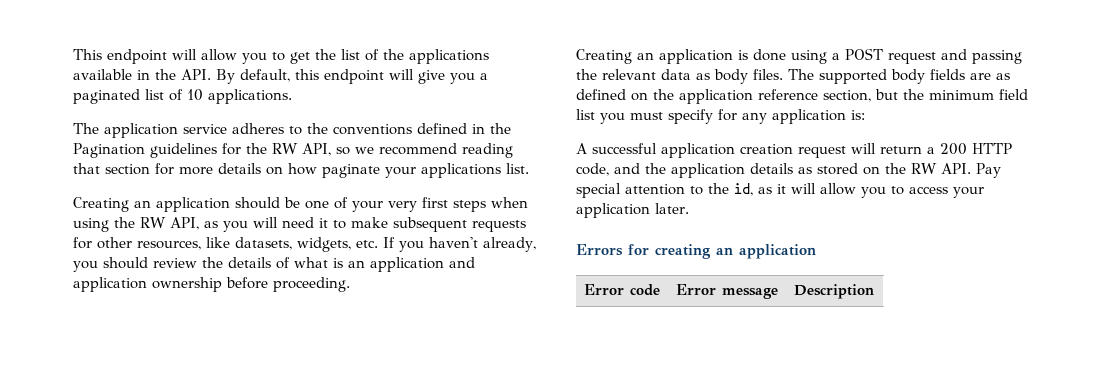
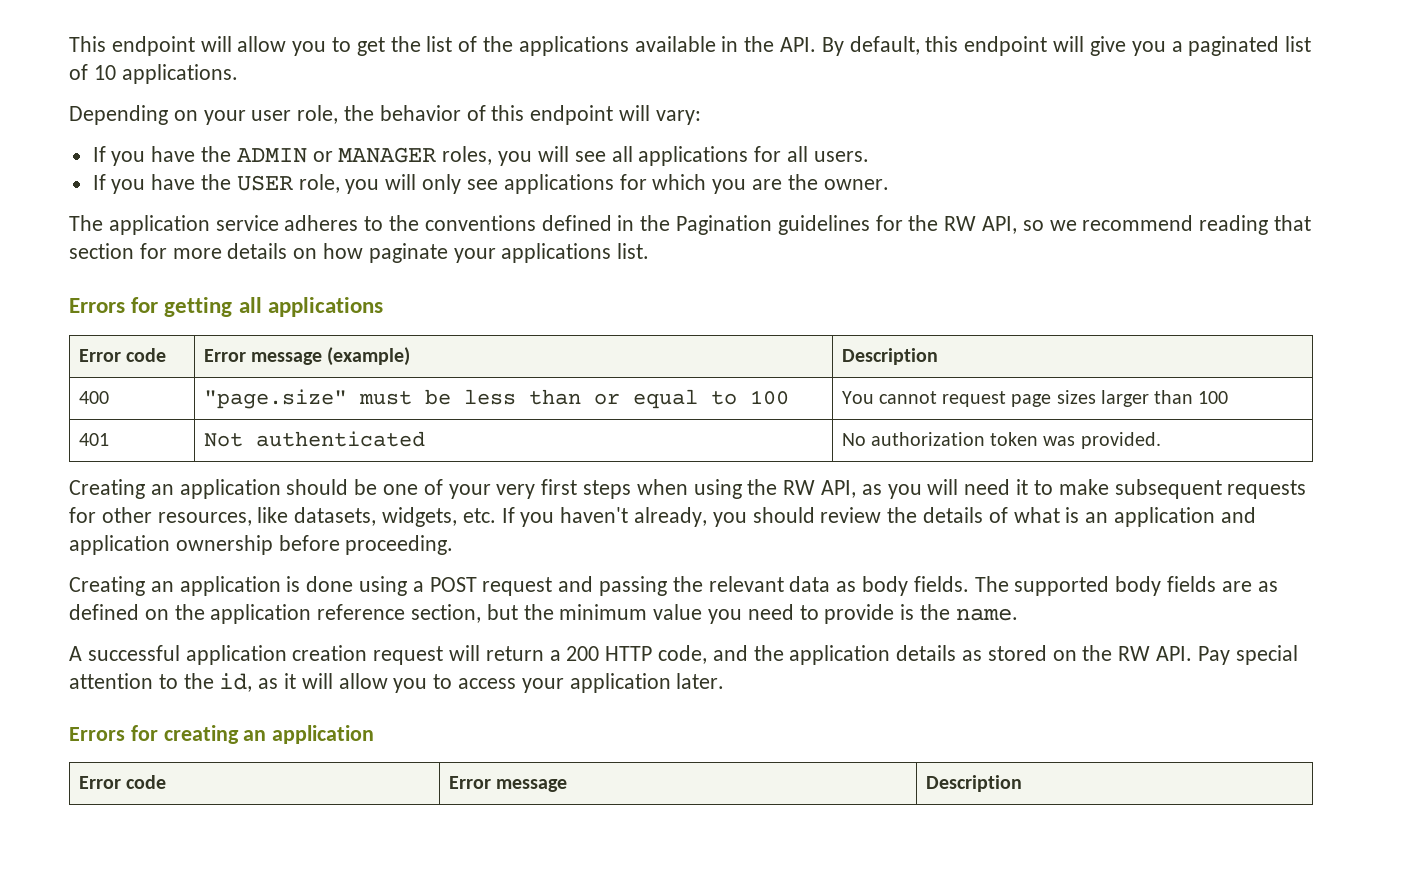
+ Depending on your user role, the behavior of this endpoint will vary:
+ If you have the ADMIN or MANAGER roles, you will see all applications for all users.
+ If you have the USER role, you will only see applications for which you are the owner.
+ Errors for getting all applications
+ Error code | Error message (example) | Description
+ 400 | "page.size" must be less than or equal to 100 | You cannot request page sizes larger than 100
+ 401 | Not authenticated | No authorization token was provided.
- Creating an application is done using a POST request and passing the relevant data as body files.
+ Creating an application is done using a POST request and passing the relevant data as body fields.
- The supported body fields are as defined on the application reference section, but the minimum field list you must specify for any application is:
+ The supported body fields are as defined on the application reference section, but the minimum value you need to provide is the name.

